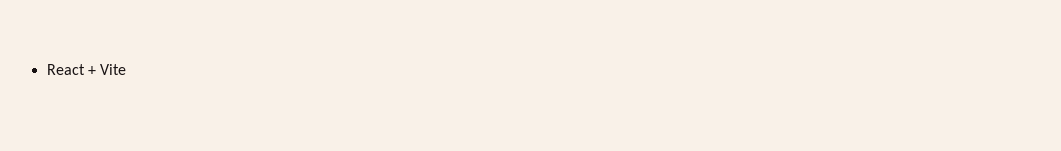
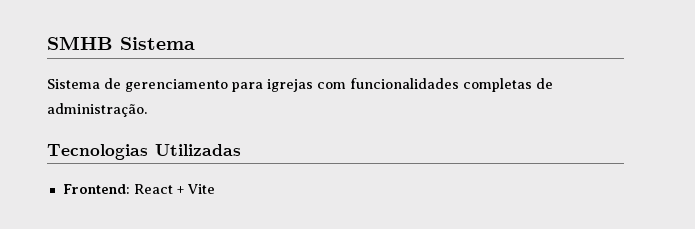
- React + Vite
+ SMHB Sistema
+ Sistema de gerenciamento para igrejas com funcionalidades completas de administração.
+ Tecnologias Utilizadas
+ Frontend: React + Vite

